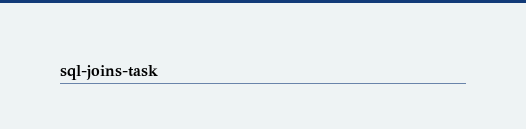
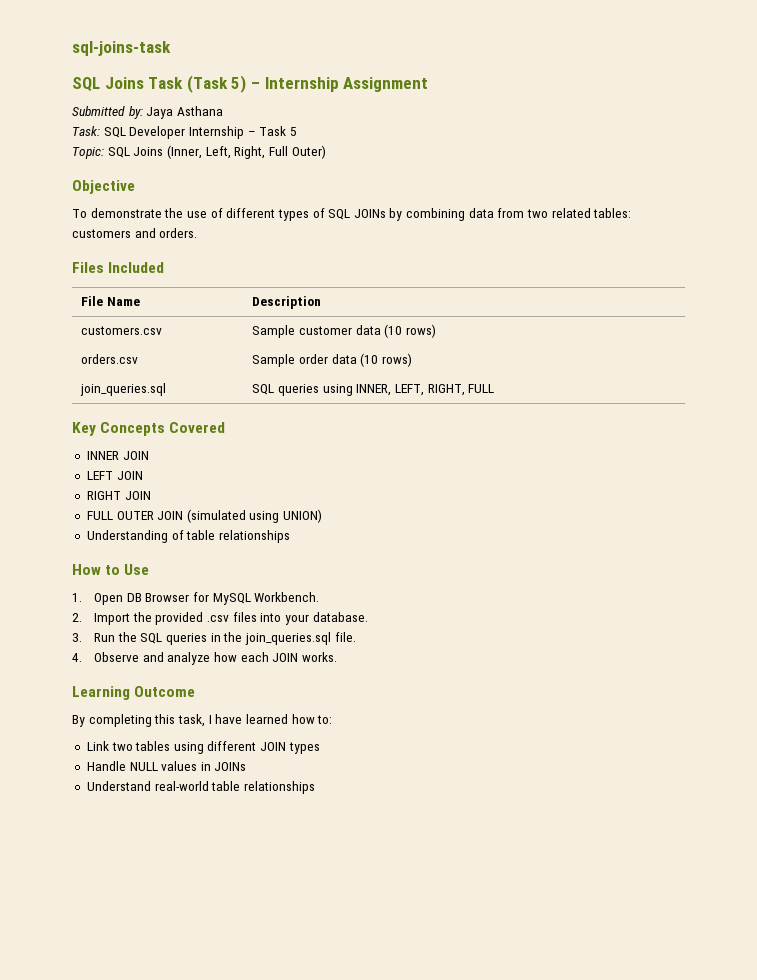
+ SQL Joins Task (Task 5) – Internship Assignment
+ Submitted by: Jaya Asthana
+ Task: SQL Developer Internship – Task 5
+ Topic: SQL Joins (Inner, Left, Right, Full Outer)
+ Objective
+ To demonstrate the use of different types of SQL JOINs by combining data from two related tables: customers and orders.
+ Files Included
+ File Name | Description
+ customers.csv | Sample customer data (10 rows)
+ orders.csv | Sample order data (10 rows)
+ join_queries.sql | SQL queries using INNER, LEFT, RIGHT, FULL
+ Key Concepts Covered
+ INNER JOIN
+ LEFT JOIN
+ RIGHT JOIN
+ FULL OUTER JOIN (simulated using UNION)
+ Understanding of table relationships
+ How to Use
+ 1. Open DB Browser for MySQL Workbench.
+ 2. Import the provided .csv files into your database.
+ 3. Run the SQL queries in the join_queries.sql file.
+ 4. Observe and analyze how each JOIN works.
+ Learning Outcome
+ By completing this task, I have learned how to:
+ Link two tables using different JOIN types
+ Handle NULL values in JOINs
+ Understand real-world table relationships

